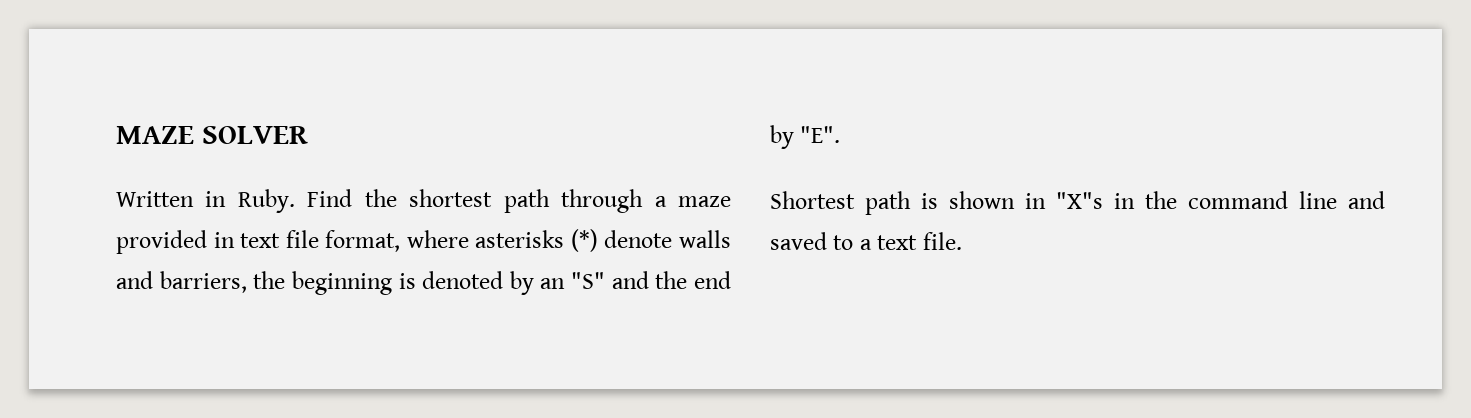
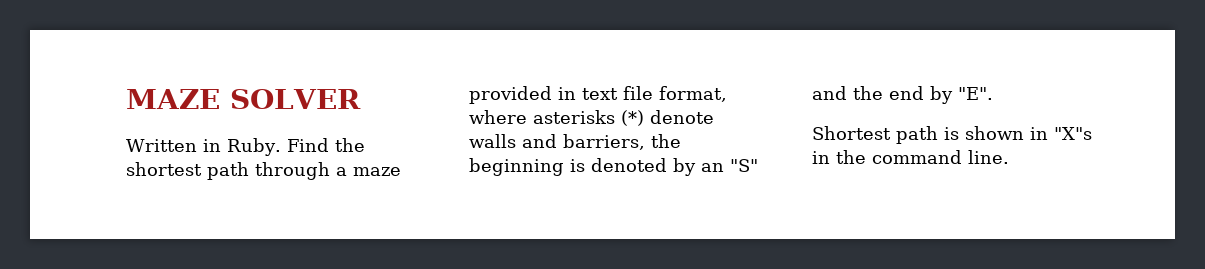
- Shortest path is shown in "X"s in the command line and saved to a text file.
+ Shortest path is shown in "X"s in the command line.

